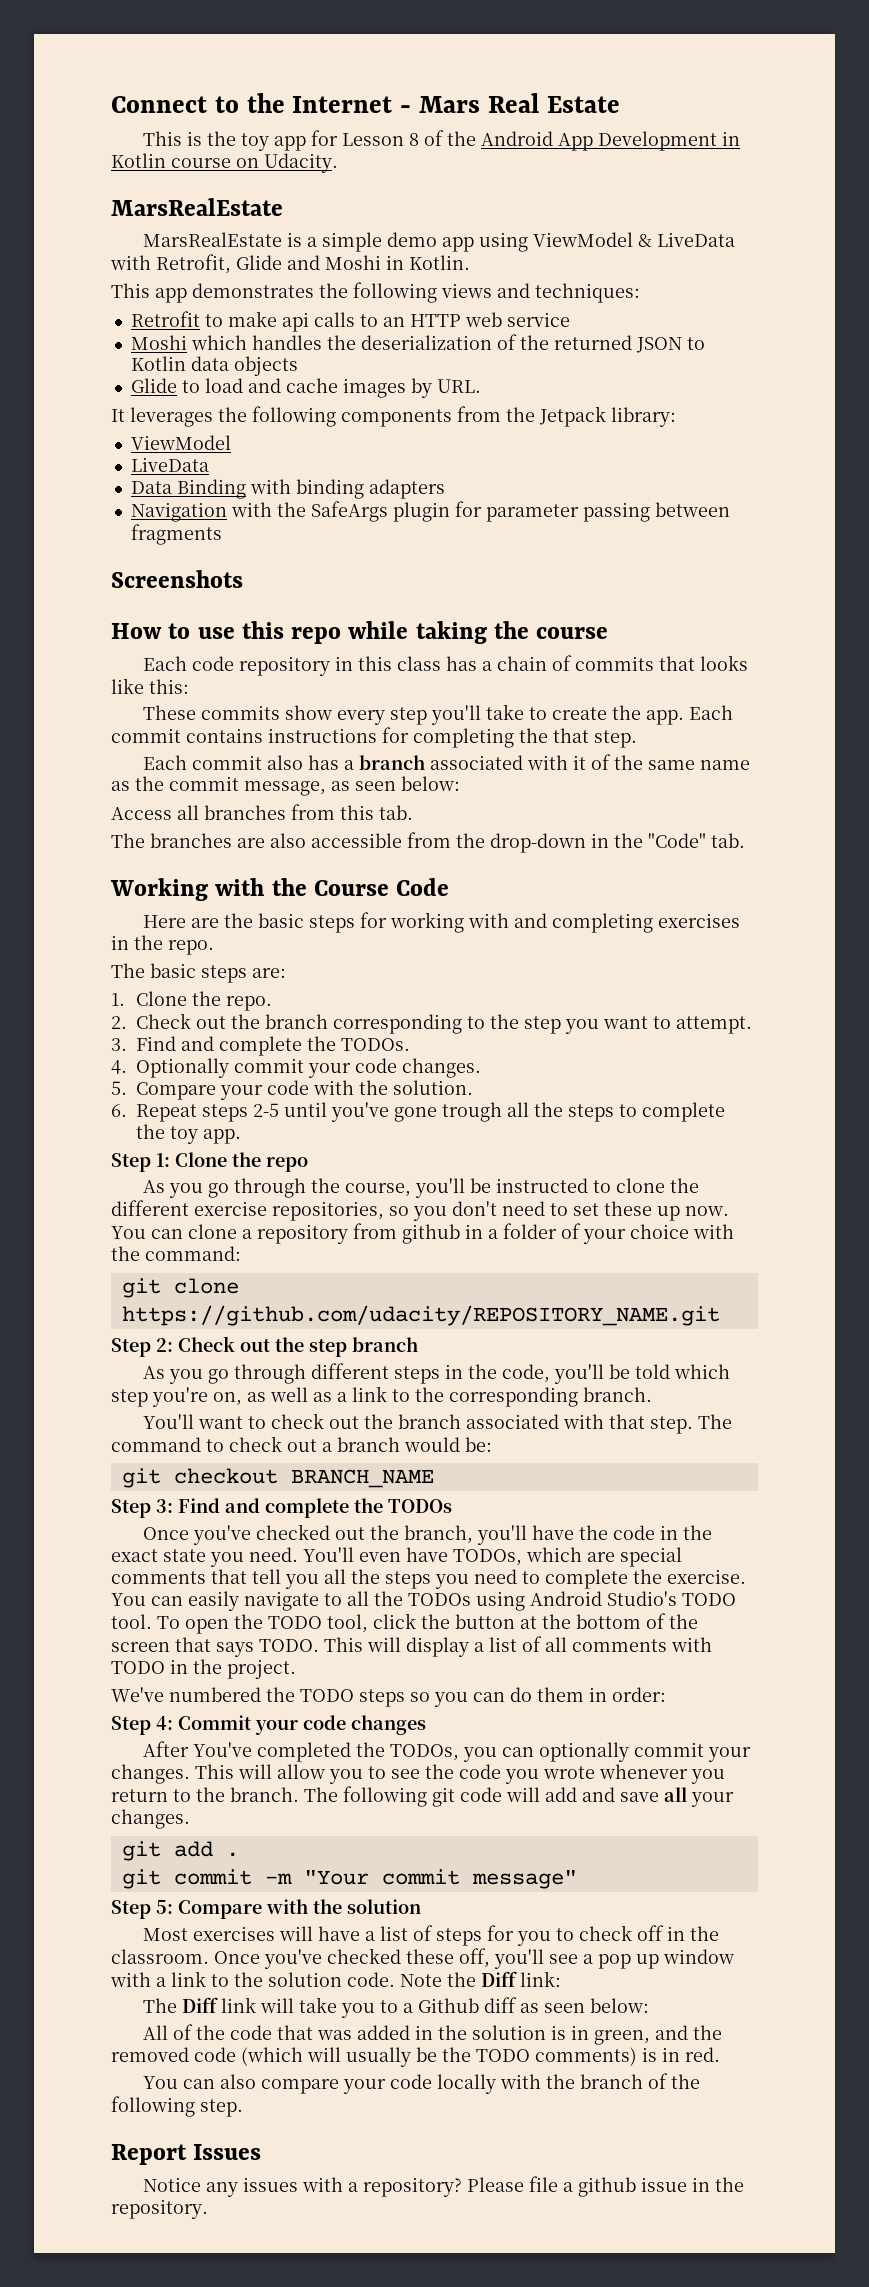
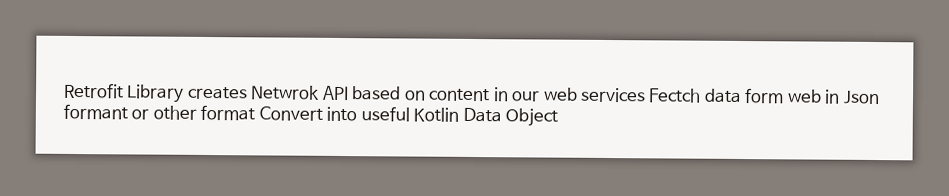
- Connect to the Internet - Mars Real Estate
- This is the toy app for Lesson 8 of the Android App Development in Kotlin course on Udacity.
- MarsRealEstate
- MarsRealEstate is a simple demo app using ViewModel & LiveData with Retrofit, Glide and Moshi in Kotlin.
- This app demonstrates the following views and techniques:
- Retrofit to make api calls to an HTTP web service
- Moshi which handles the deserialization of the returned JSON to Kotlin data objects
- Glide to load and cache images by URL.
- It leverages the following components from the Jetpack library:
- ViewModel
- LiveData
- Data Binding with binding adapters
- Navigation with the SafeArgs plugin for parameter passing between fragments
- Screenshots
- How to use this repo while taking the course
- Each code repository in this class has a chain of commits that looks like this:
- These commits show every step you'll take to create the app. Each commit contains instructions for completing the that step.
- Each commit also has a branch associated with it of the same name as the commit message, as seen below:
- Access all branches from this tab.
- The branches are also accessible from the drop-down in the "Code" tab.
- Working with the Course Code
- Here are the basic steps for working with and completing exercises in the repo.
- The basic steps are:
- 1. Clone the repo.
- 2. Check out the branch corresponding to the step you want to attempt.
- 3. Find and complete the TODOs.
- 4. Optionally commit your code changes.
- 5. Compare your code with the solution.
- 6. Repeat steps 2-5 until you've gone trough all the steps to complete the toy app.
- Step 1: Clone the repo
- As you go through the course, you'll be instructed to clone the different exercise repositories, so you don't need to set these up now. You can clone a repository from github in a folder of your choice with the command:
- git clone https://github.com/udacity/REPOSITORY_NAME.git
- Step 2: Check out the step branch
- As you go through different steps in the code, you'll be told which step you're on, as well as a link to the corresponding branch.
- You'll want to check out the branch associated with that step. The command to check out a branch would be:
- git checkout BRANCH_NAME
- Step 3: Find and complete the TODOs
- Once you've checked out the branch, you'll have the code in the exact state you need. You'll even have TODOs, which are special comments that tell you all the steps you need to complete the exercise. You can easily navigate to all the TODOs using Android Studio's TODO tool. To open the TODO tool, click the button at the bottom of the screen that says TODO. This will display a list of all comments with TODO in the project.
- We've numbered the TODO steps so you can do them in order:
- Step 4: Commit your code changes
- After You've completed the TODOs, you can optionally commit your changes. This will allow you to see the code you wrote whenever you return to the branch. The following git code will add and save all your changes.
- git add .
- git commit -m "Your commit message"
- Step 5: Compare with the solution
- Most exercises will have a list of steps for you to check off in the classroom. Once you've checked these off, you'll see a pop up window with a link to the solution code. Note the Diff link:
- The Diff link will take you to a Github diff as seen below:
- All of the code that was added in the solution is in green, and the removed code (which will usually be the TODO comments) is in red.
- You can also compare your code locally with the branch of the following step.
- Report Issues
- Notice any issues with a repository? Please file a github issue in the repository.
+ Retrofit Library creates Netwrok API based on content in our web services Fectch data form web in Json formant or other format Convert into useful Kotlin Data Object

